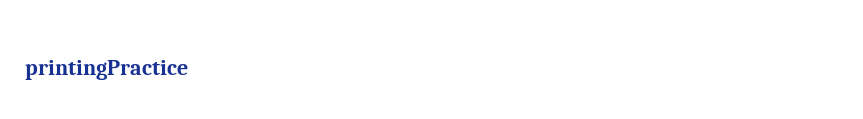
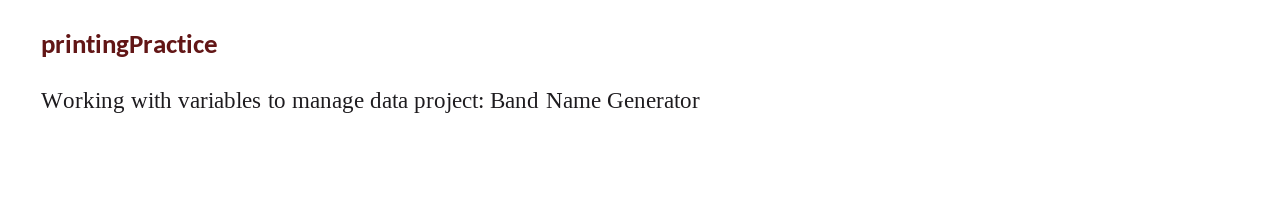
+ Working with variables to manage data project: Band Name Generator

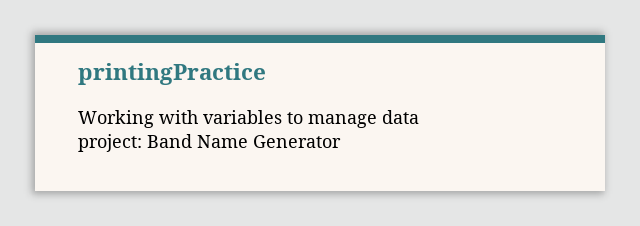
- Working with variables to manage data project: Band Name Generator
+ Working with variables to manage data
+ project: Band Name Generator

